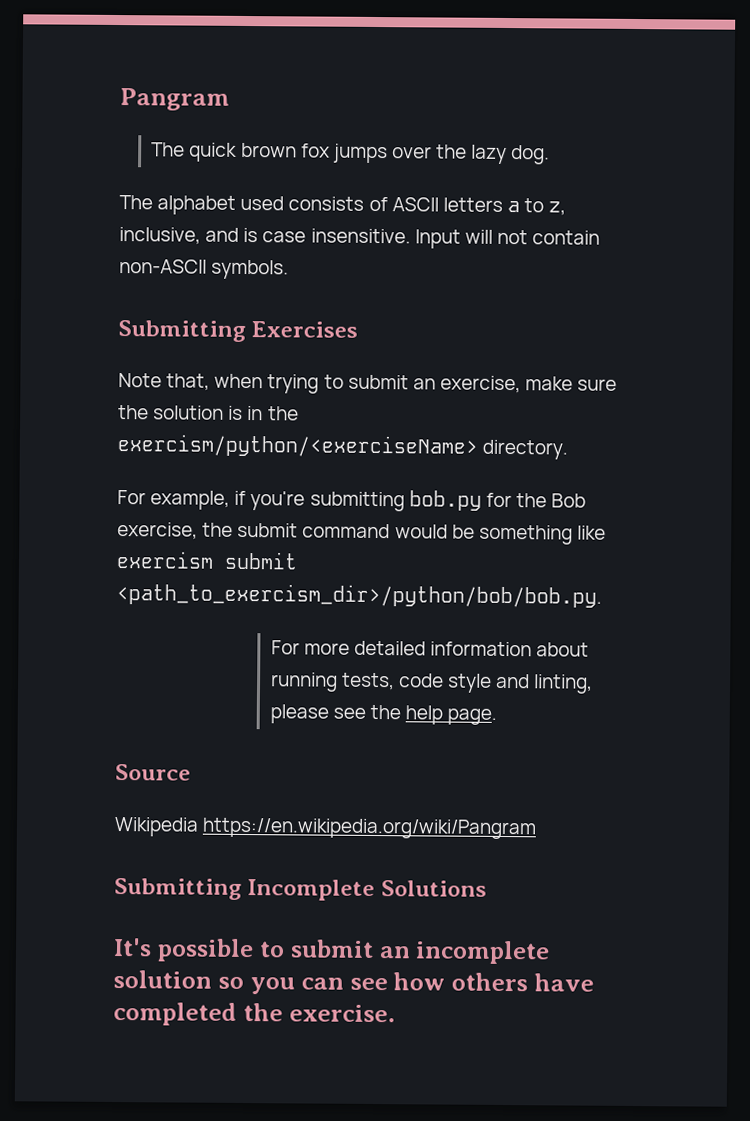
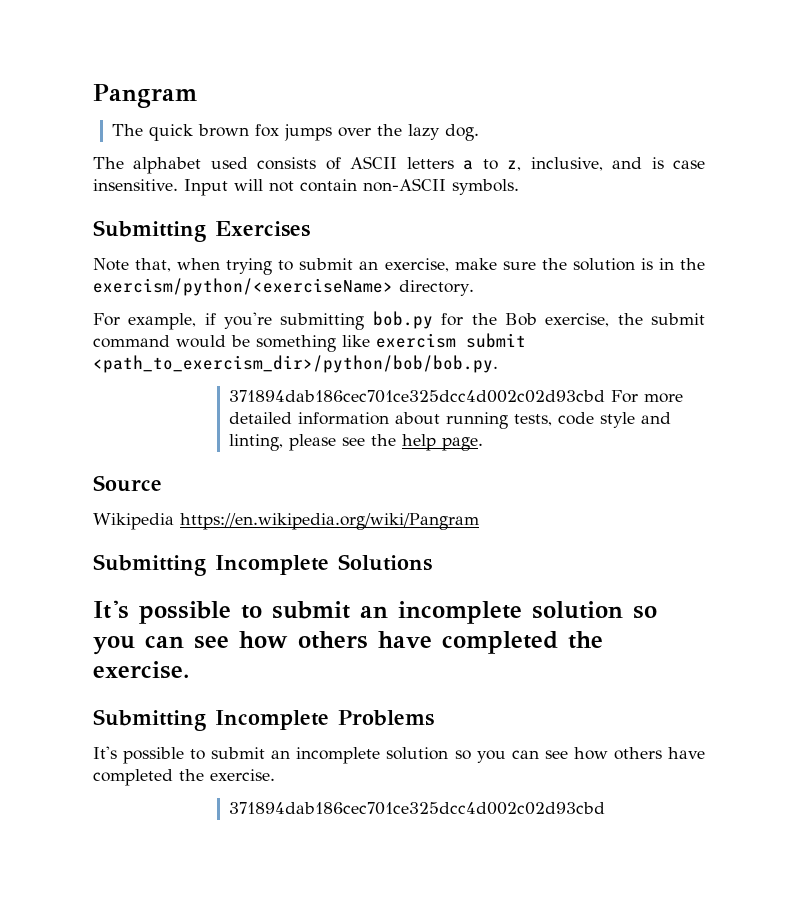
- For more detailed information about running tests, code style and linting, please see the help page.
+ 371894dab186cec701ce325dcc4d002c02d93cbd For more detailed information about running tests, code style and linting, please see the help page.
+ Submitting Incomplete Problems
+ It's possible to submit an incomplete solution so you can see how others have completed the exercise.
+ 371894dab186cec701ce325dcc4d002c02d93cbd

